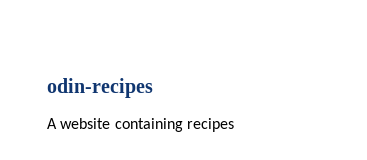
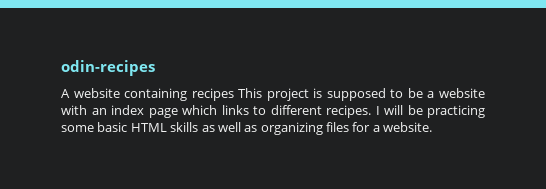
- A website containing recipes
+ A website containing recipes This project is supposed to be a website with an index page which links to different recipes. I will be practicing some basic HTML skills as well as organizing files for a website.

